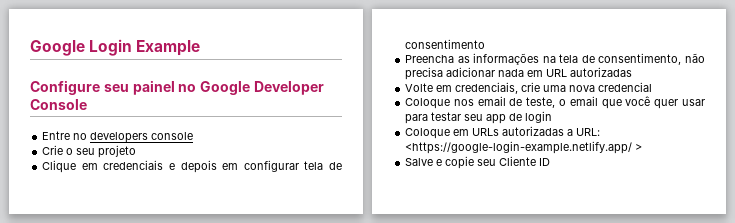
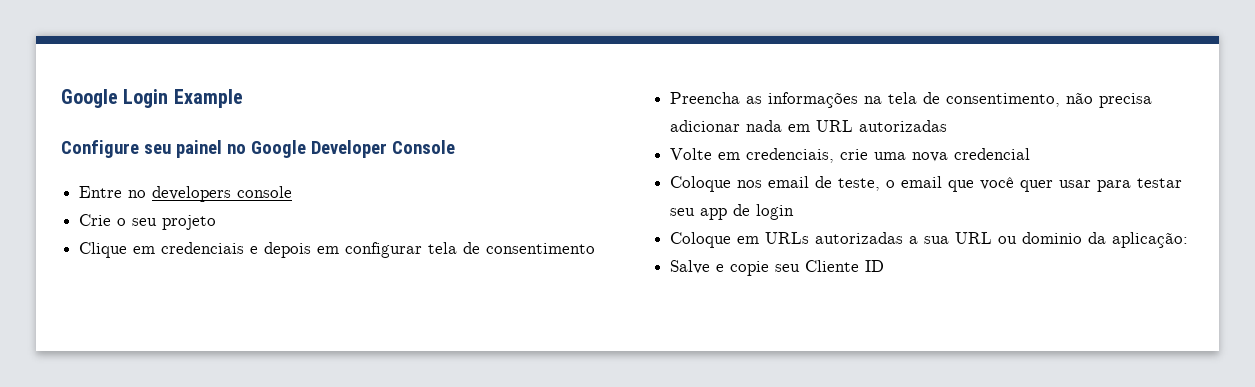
- Coloque em URLs autorizadas a URL: <https://google-login-example.netlify.app/ >
+ Coloque em URLs autorizadas a sua URL ou dominio da aplicação:

